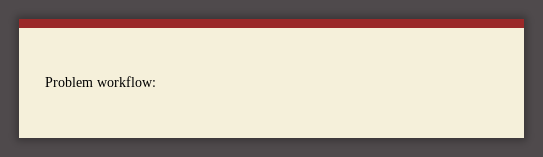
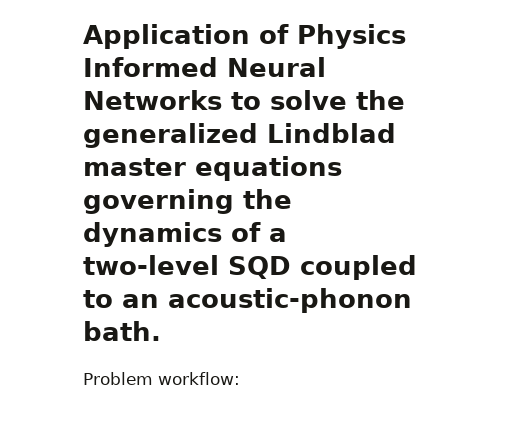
+ Application of Physics Informed Neural Networks to solve the generalized Lindblad master equations governing the dynamics of a two-level SQD coupled to an acoustic-phonon bath.

